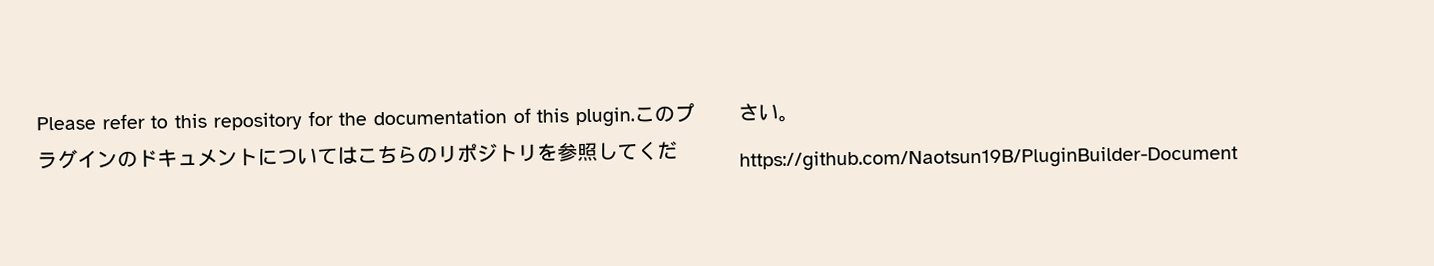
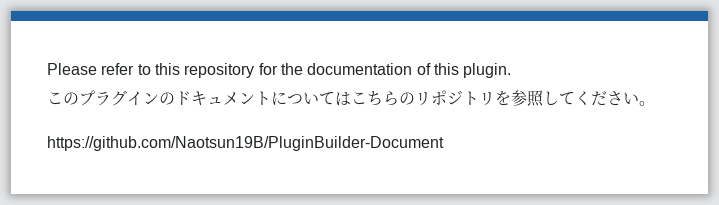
- Please refer to this repository for the documentation of this plugin.このプラグインのドキュメントについてはこちらのリポジトリを参照してください。
+ Please refer to this repository for the documentation of this plugin.
+ このプラグインのドキュメントについてはこちらのリポジトリを参照してください。

